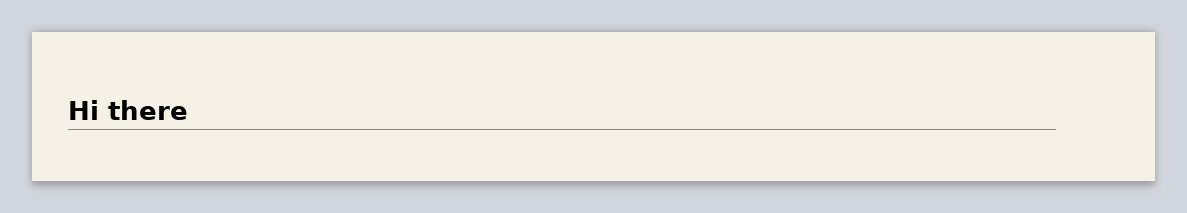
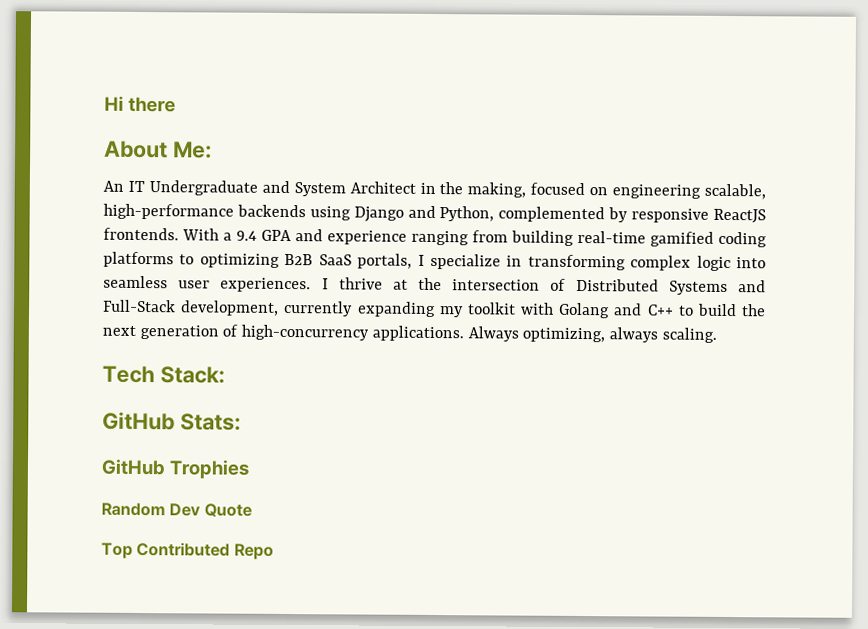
+ About Me:
+ An IT Undergraduate and System Architect in the making, focused on engineering scalable, high-performance backends using Django and Python, complemented by responsive ReactJS frontends. With a 9.4 GPA and experience ranging from building real-time gamified coding platforms to optimizing B2B SaaS portals, I specialize in transforming complex logic into seamless user experiences. I thrive at the intersection of Distributed Systems and Full-Stack development, currently expanding my toolkit with Golang and C++ to build the next generation of high-concurrency applications. Always optimizing, always scaling.
+ Tech Stack:
+ GitHub Stats:
+ GitHub Trophies
+ Random Dev Quote
+ Top Contributed Repo

